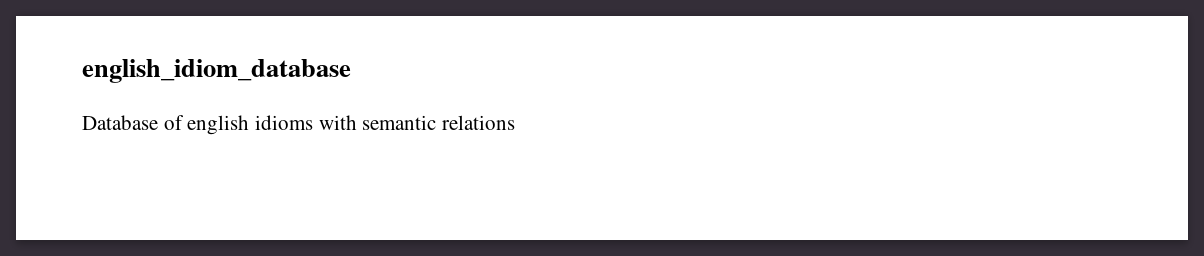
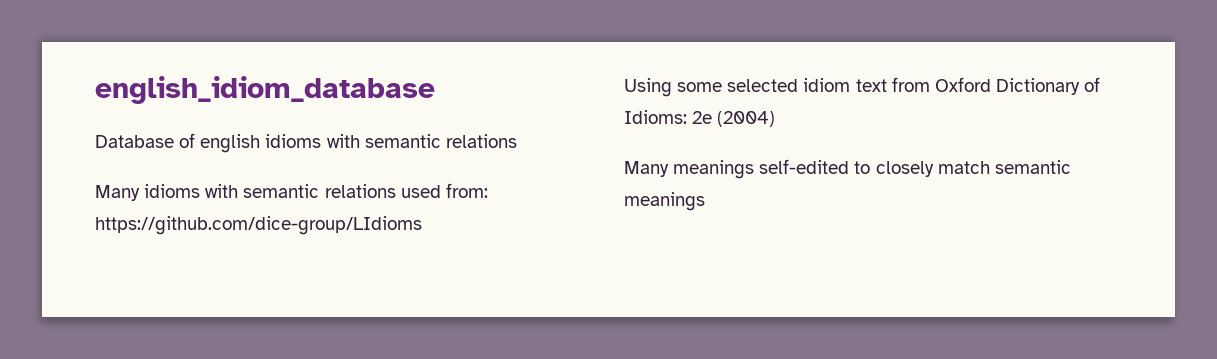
+ Many idioms with semantic relations used from: https://github.com/dice-group/LIdioms
+ Using some selected idiom text from Oxford Dictionary of Idioms: 2e (2004)
+ Many meanings self-edited to closely match semantic meanings

